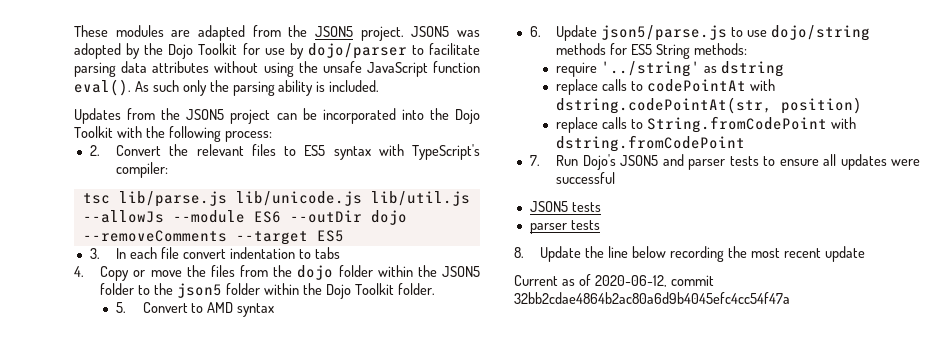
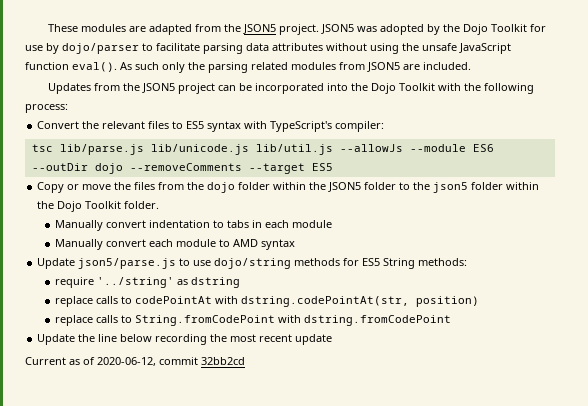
- As such only the parsing ability is included.
+ As such only the parsing related modules from JSON5 are included.
- 2. Convert the relevant files to ES5 syntax with TypeScript's compiler:
+ Convert the relevant files to ES5 syntax with TypeScript's compiler:
- 3. In each file convert indentation to tabs
- 4. Copy or move the files from the dojo folder within the JSON5 folder to the json5 folder within the Dojo Toolkit folder.
+ Copy or move the files from the dojo folder within the JSON5 folder to the json5 folder within the Dojo Toolkit folder.
- 5. Convert to AMD syntax
+ Manually convert indentation to tabs in each module
+ Manually convert each module to AMD syntax
- 6. Update json5/parse.js to use dojo/string methods for ES5 String methods:
+ Update json5/parse.js to use dojo/string methods for ES5 String methods:
- 7. Run Dojo's JSON5 and parser tests to ensure all updates were successful
- JSON5 tests
- parser tests
- 8. Update the line below recording the most recent update
+ Update the line below recording the most recent update
- Current as of 2020-06-12, commit 32bb2cdae4864b2ac80a6d9b4045efc4cc54f47a
+ Current as of 2020-06-12, commit 32bb2cd

